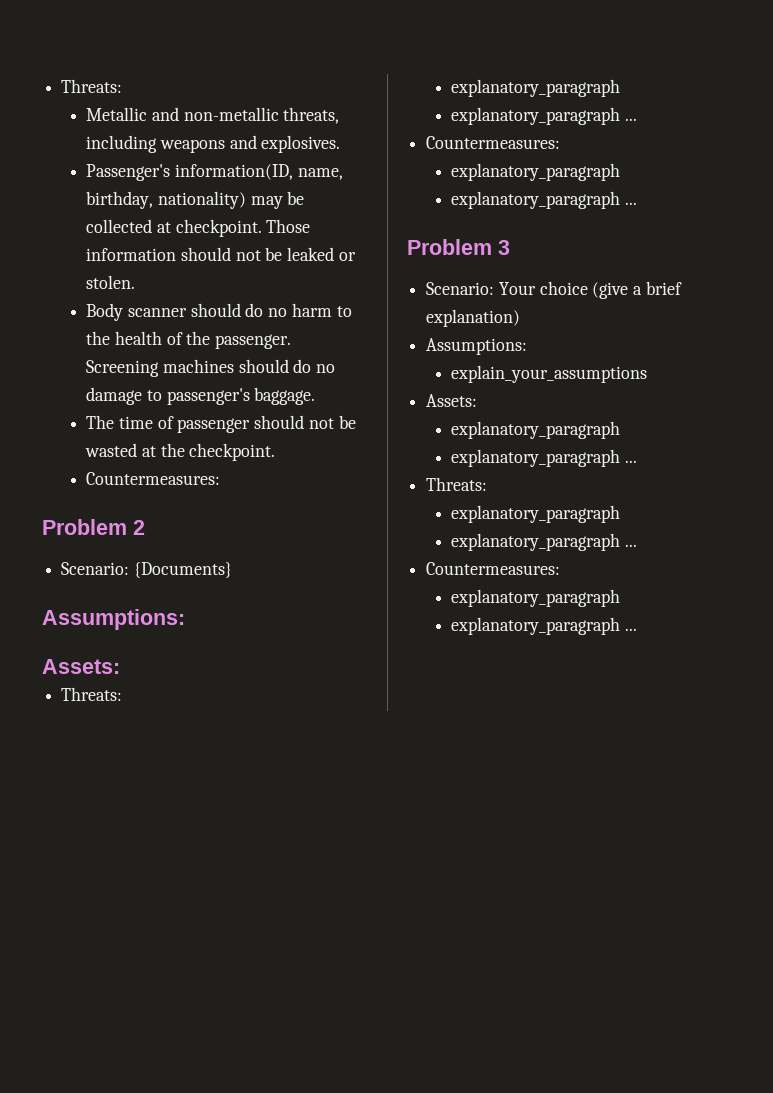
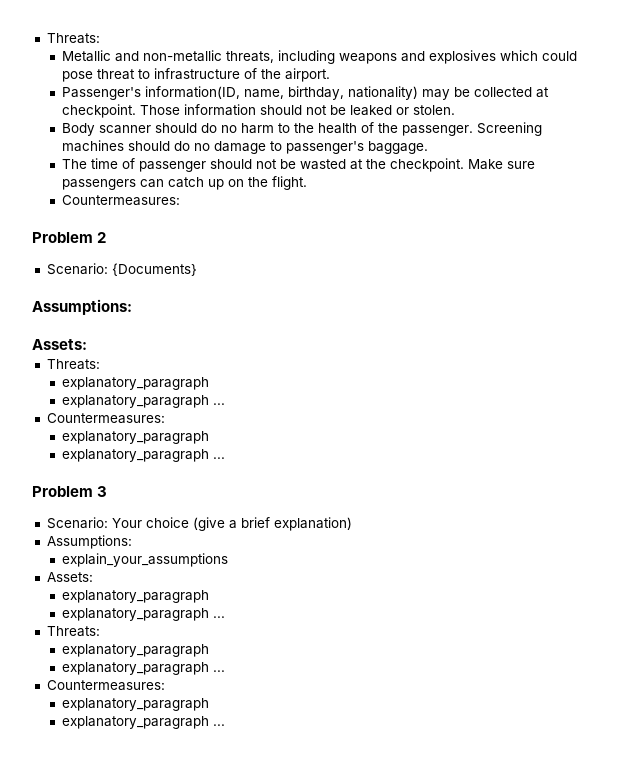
- Metallic and non-metallic threats, including weapons and explosives.
+ Metallic and non-metallic threats, including weapons and explosives which could pose threat to infrastructure of the airport.
+ Make sure passengers can catch up on the flight.

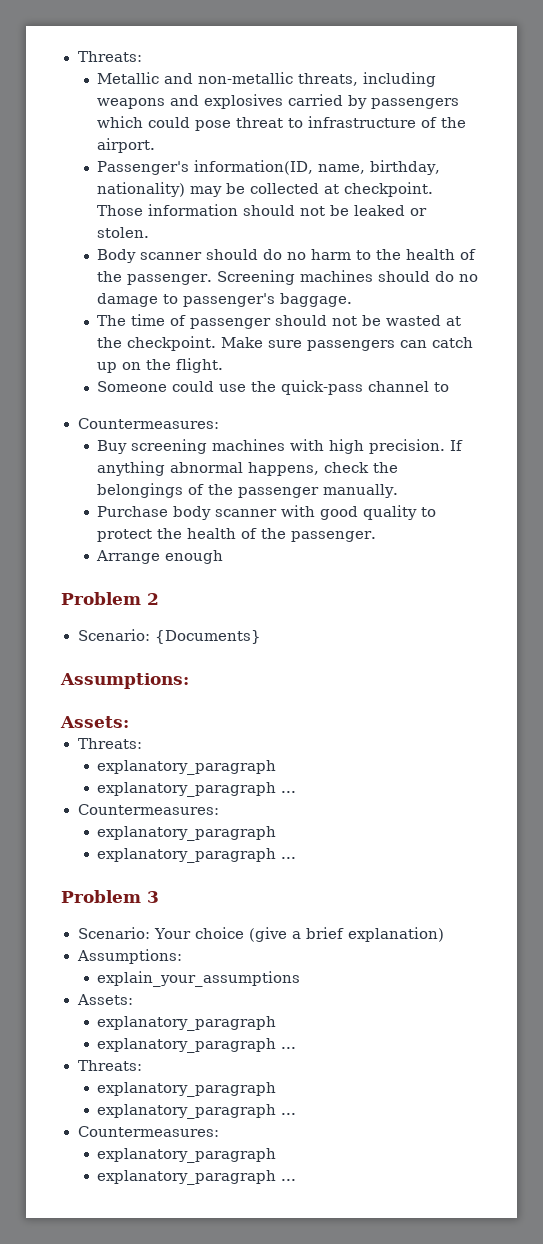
- Metallic and non-metallic threats, including weapons and explosives which could pose threat to infrastructure of the airport.
+ Metallic and non-metallic threats, including weapons and explosives carried by passengers which could pose threat to infrastructure of the airport.
  Make sure passengers can catch up on the flight.
+ Someone could use the quick-pass channel to
  Countermeasures:
+ Buy screening machines with high precision. If anything abnormal happens, check the belongings of the passenger manually.
+ Purchase body scanner with good quality to protect the health of the passenger.
+ Arrange enough

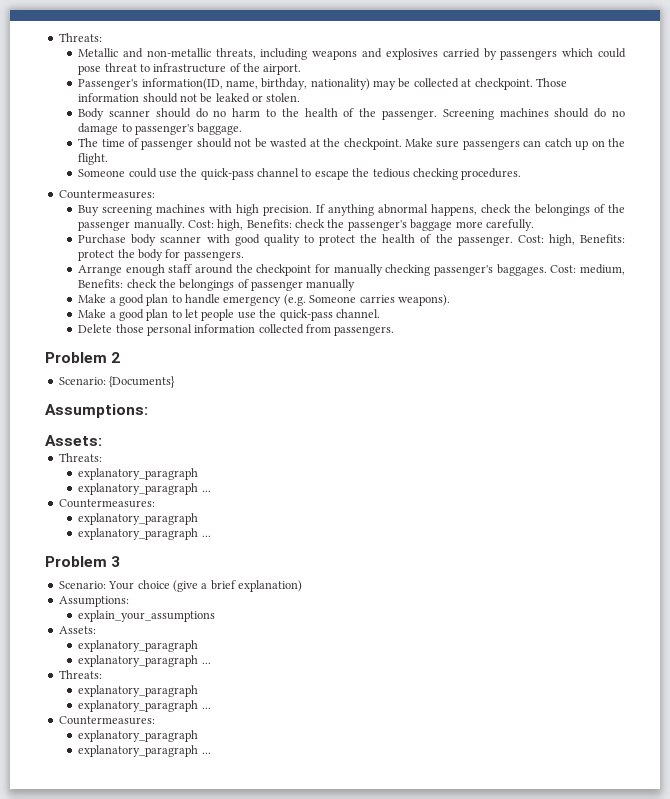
- Someone could use the quick-pass channel to
+ Someone could use the quick-pass channel to escape the tedious checking procedures.
+ Cost: high, Benefits: check the passenger's baggage more carefully.
- Purchase body scanner with good quality to protect the health of the passenger.
- Arrange enough
+ Purchase body scanner with good quality to protect the health of the passenger. Cost: high, Benefits: protect the body for passengers.
+ Arrange enough staff around the checkpoint for manually checking passenger's baggages. Cost: medium, Benefits: check the belongings of passenger manually
+ Make a good plan to handle emergency (e.g. Someone carries weapons).
+ Make a good plan to let people use the quick-pass channel.
+ Delete those personal information collected from passengers.

